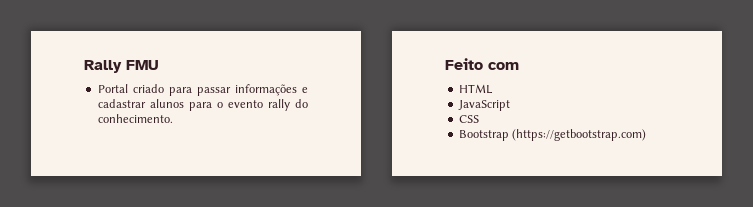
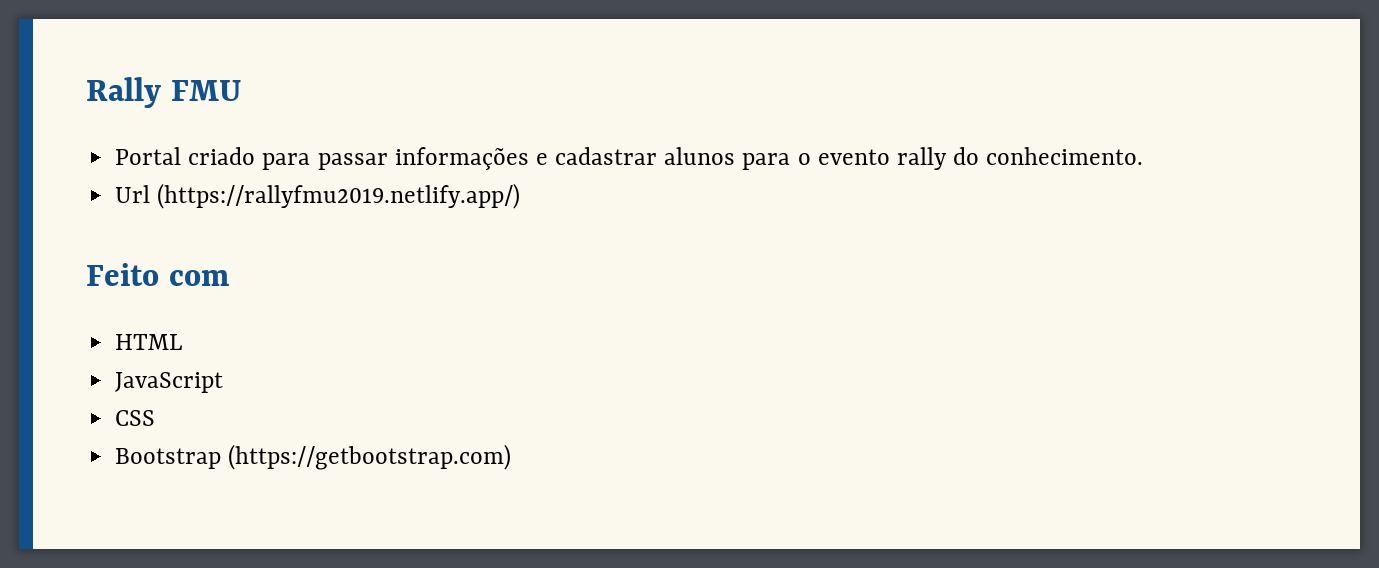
+ Url (https://rallyfmu2019.netlify.app/)

